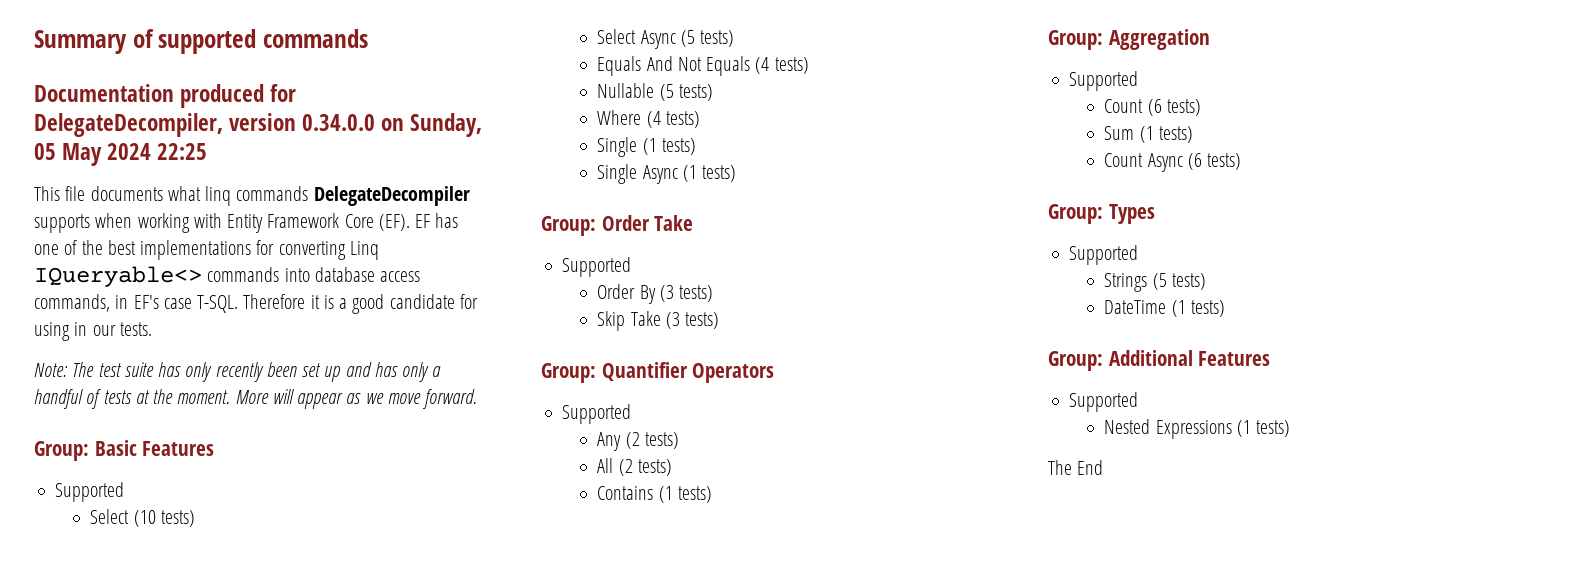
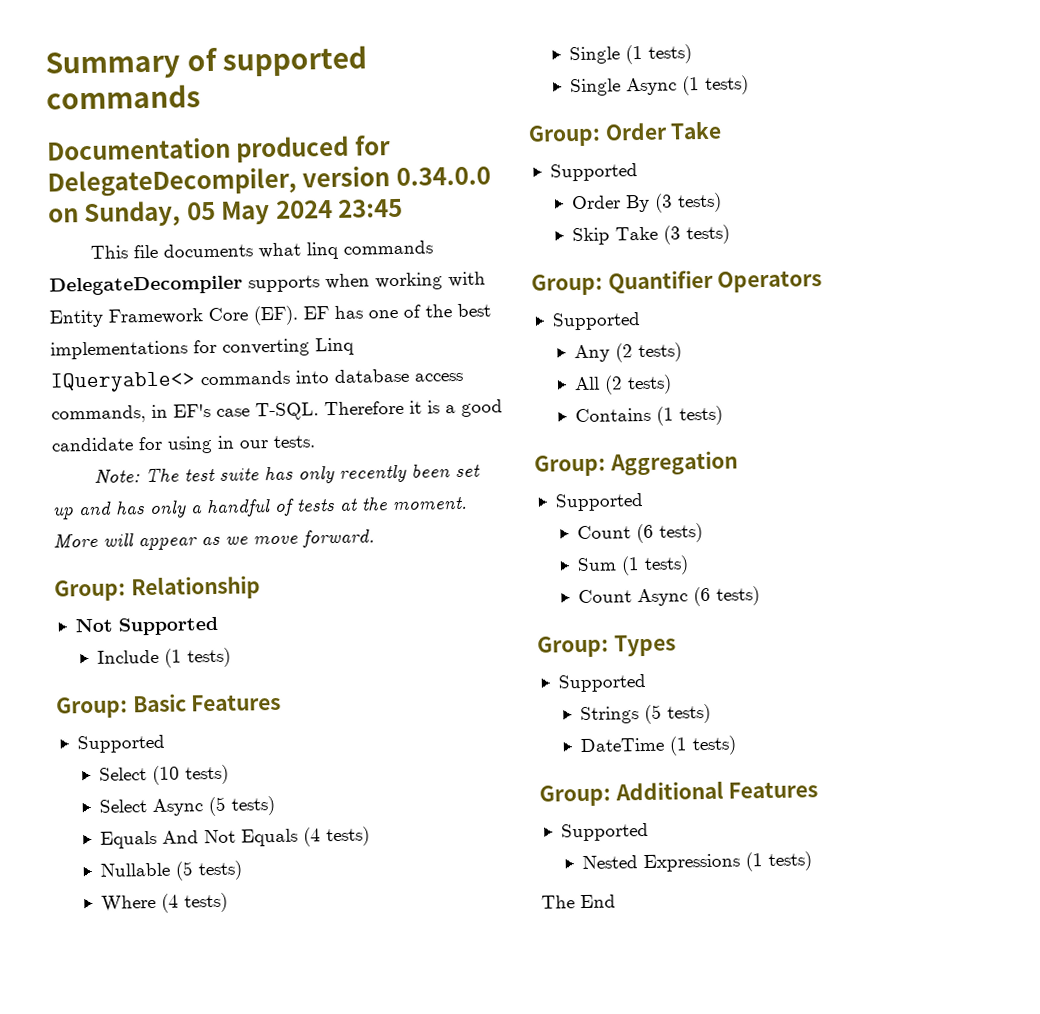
- Documentation produced for DelegateDecompiler, version 0.34.0.0 on Sunday, 05 May 2024 22:25
+ Documentation produced for DelegateDecompiler, version 0.34.0.0 on Sunday, 05 May 2024 23:45
+ Group: Relationship
+ Not Supported
+ Include (1 tests)

